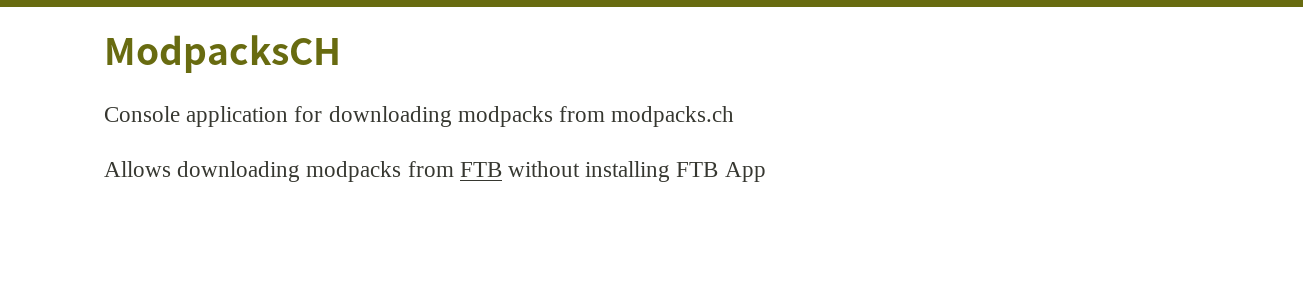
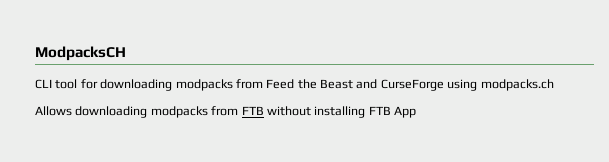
- Console application for downloading modpacks from modpacks.ch
+ CLI tool for downloading modpacks from Feed the Beast and CurseForge using modpacks.ch

